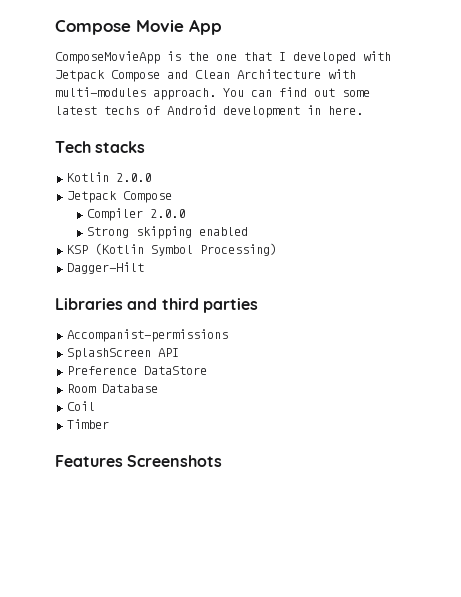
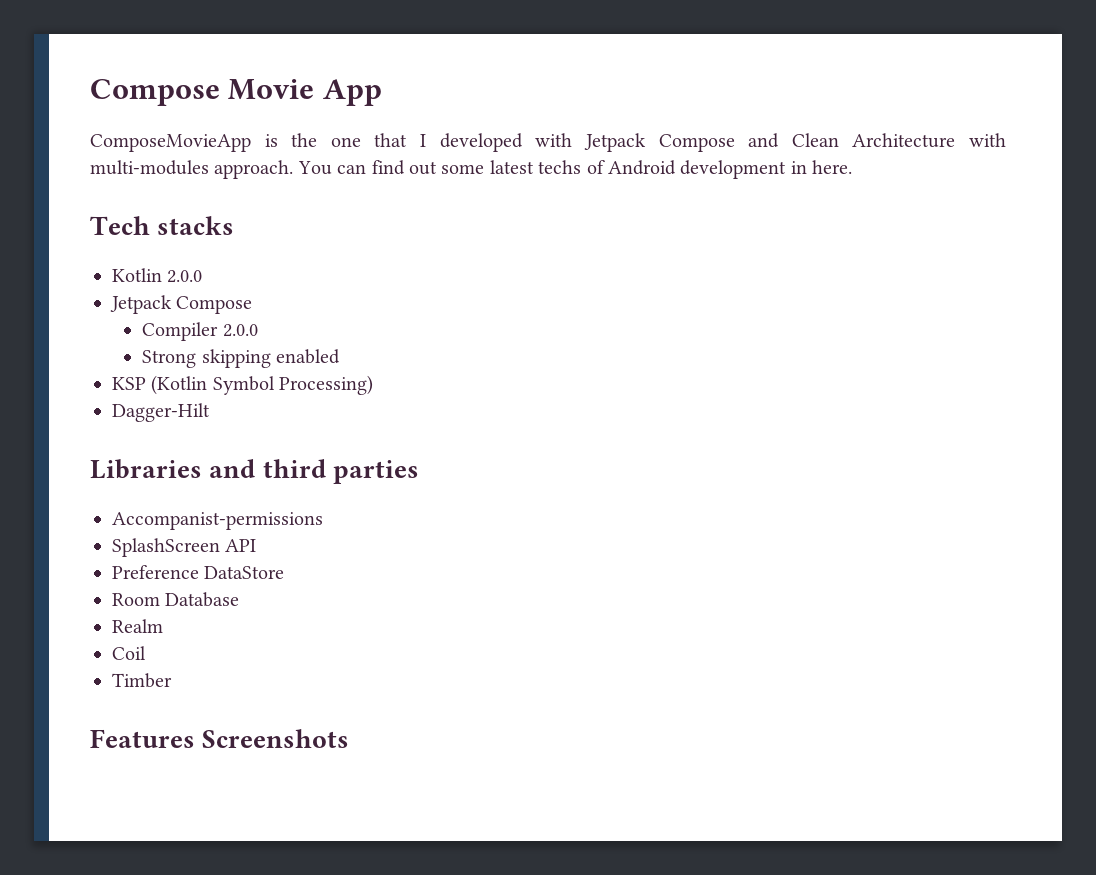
+ Realm

